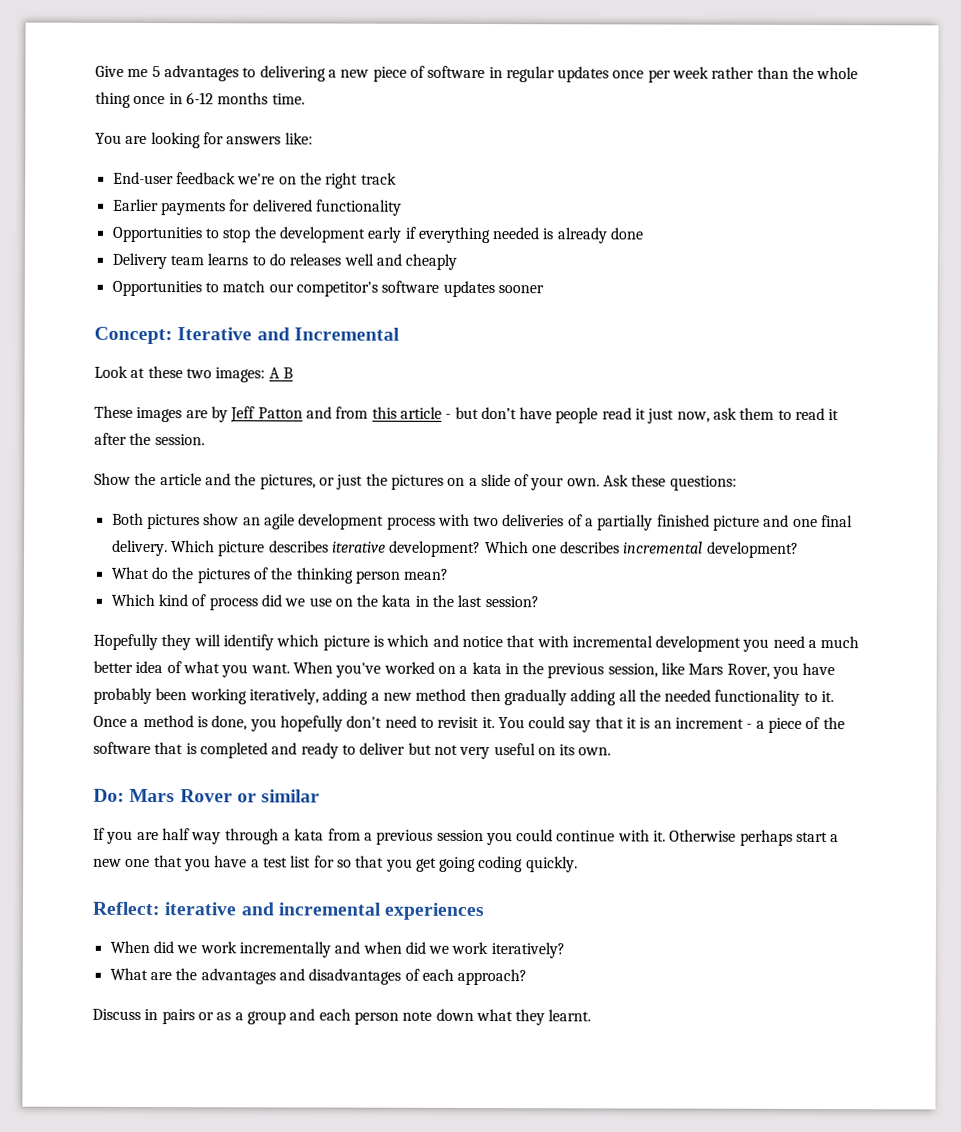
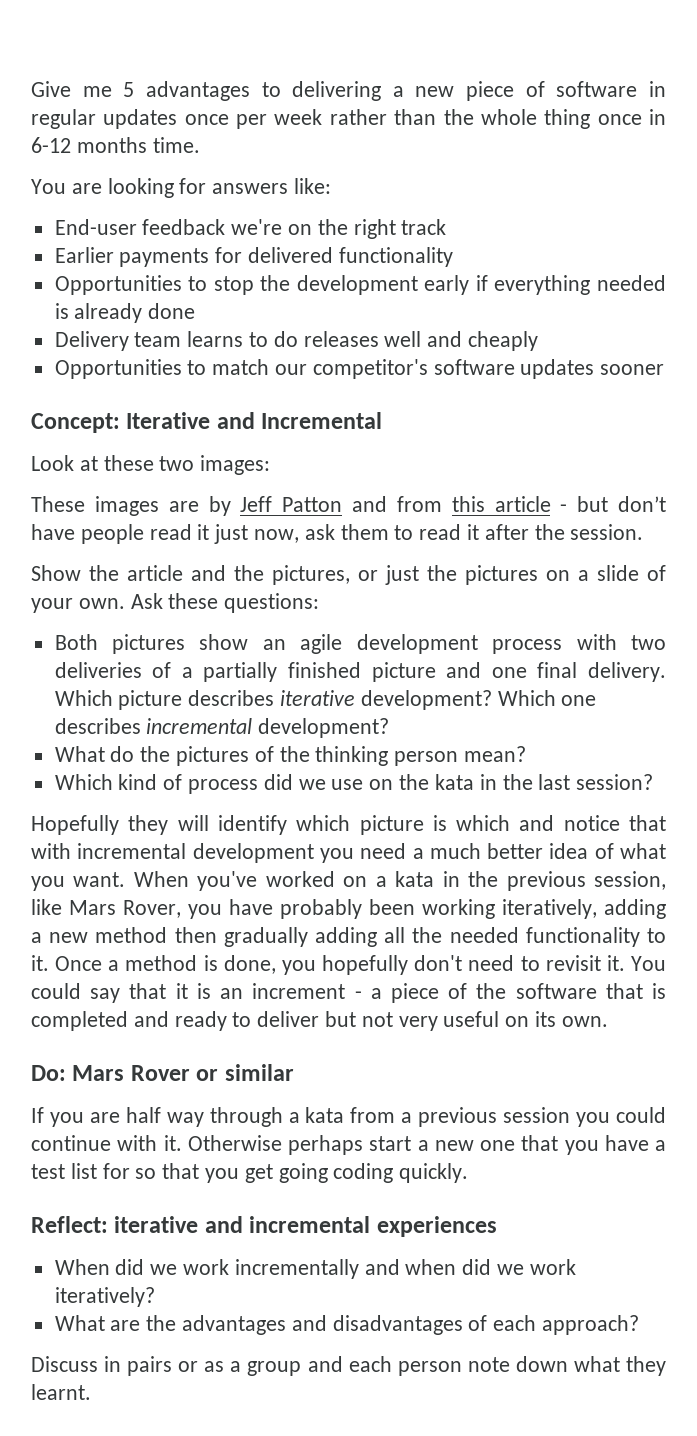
- Look at these two images: A B
+ Look at these two images:

